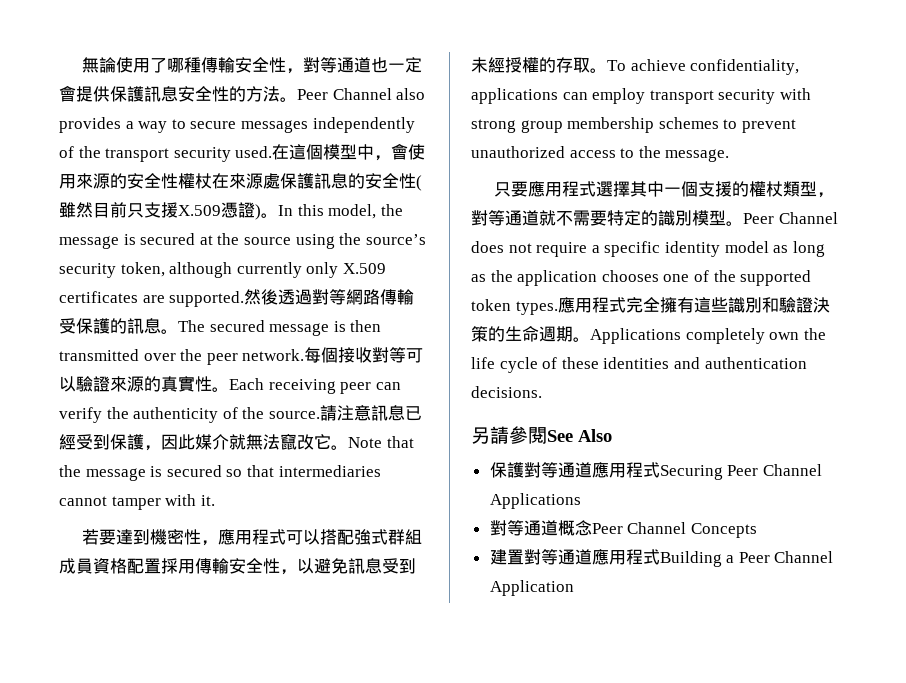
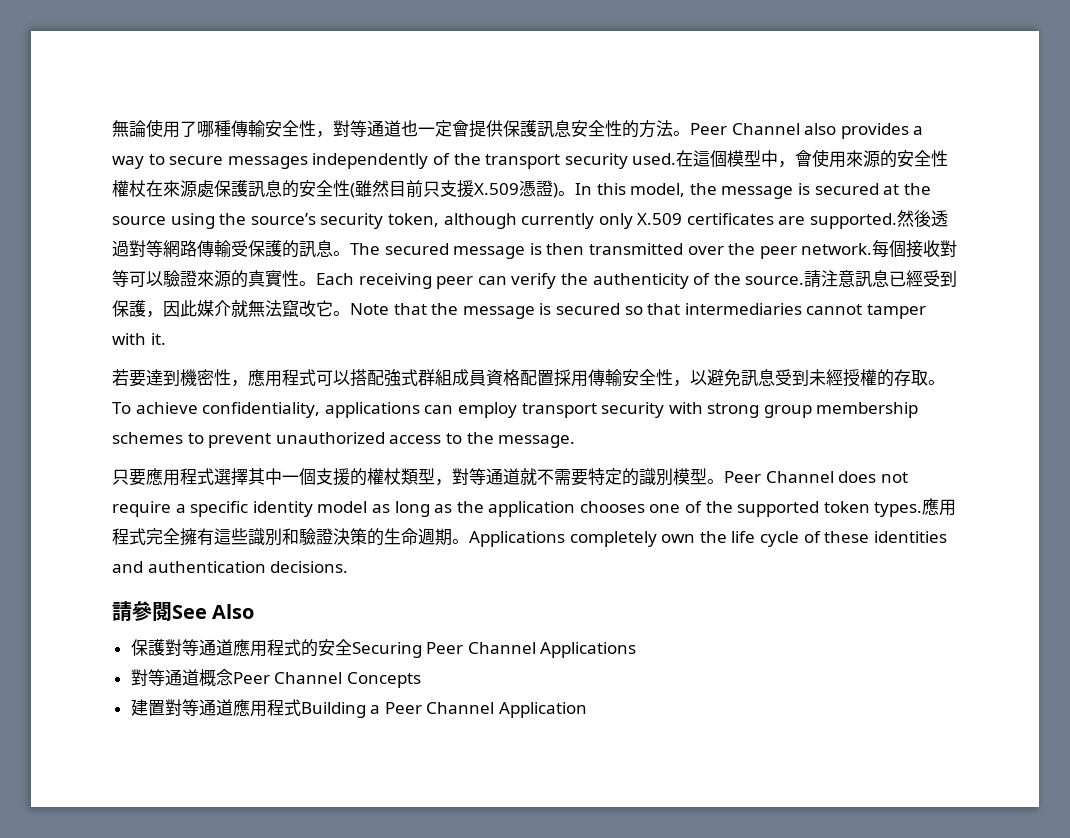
- 另請參閱See Also
+ 請參閱See Also
- 保護對等通道應用程式Securing Peer Channel Applications
+ 保護對等通道應用程式的安全Securing Peer Channel Applications

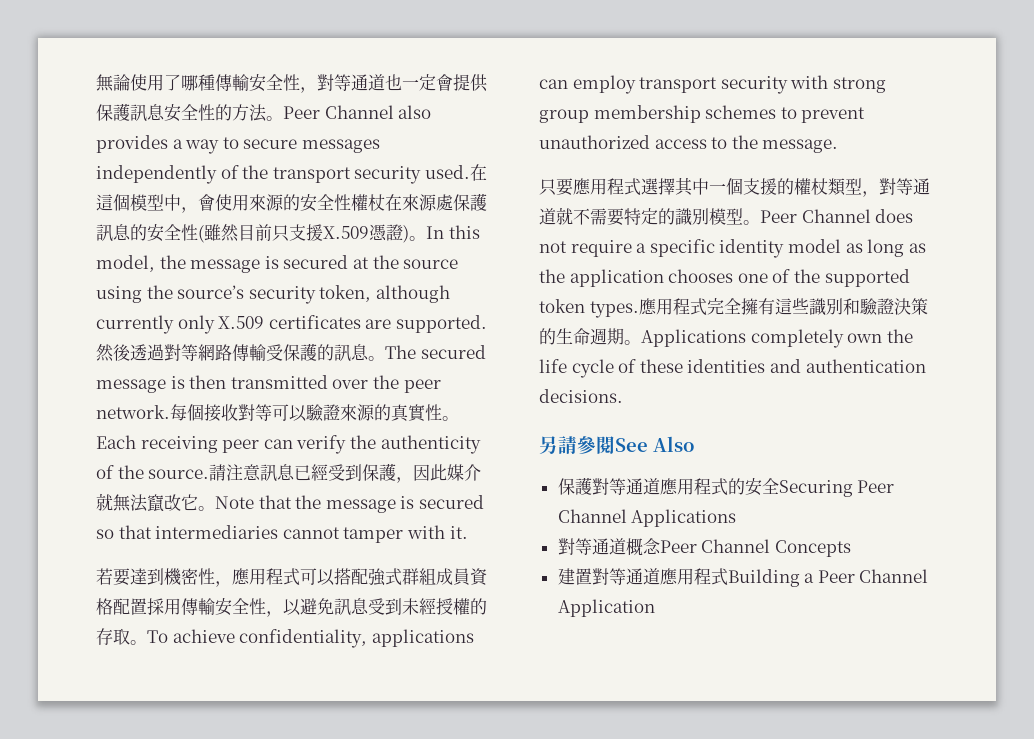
- 請參閱See Also
+ 另請參閱See Also

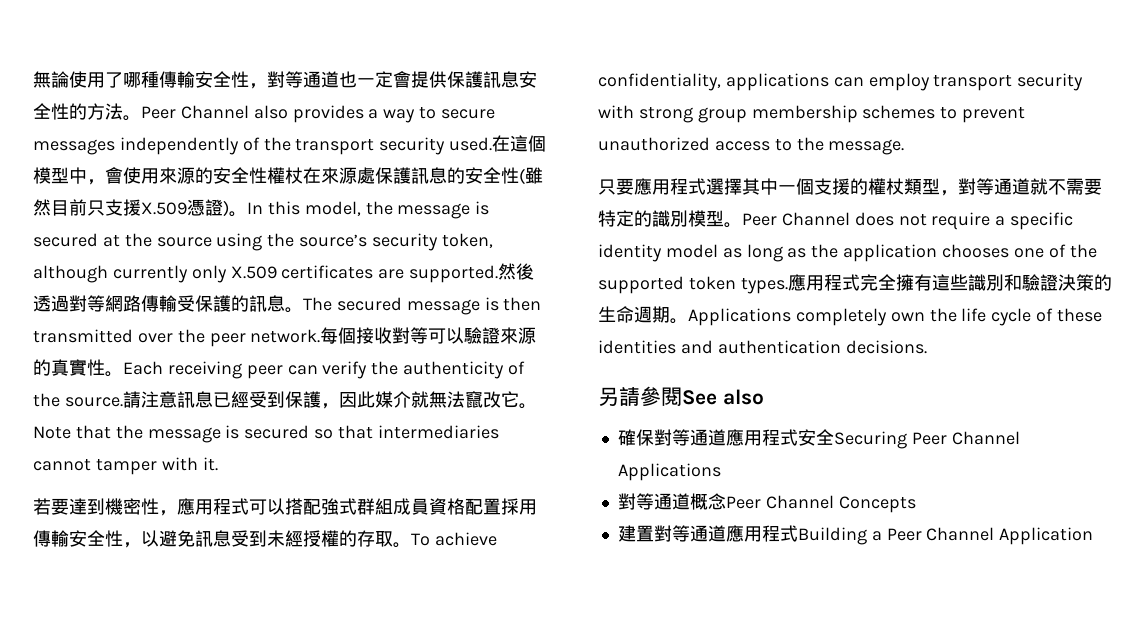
- 另請參閱See Also
- 保護對等通道應用程式的安全Securing Peer Channel Applications
+ 另請參閱See also
+ 確保對等通道應用程式安全Securing Peer Channel Applications

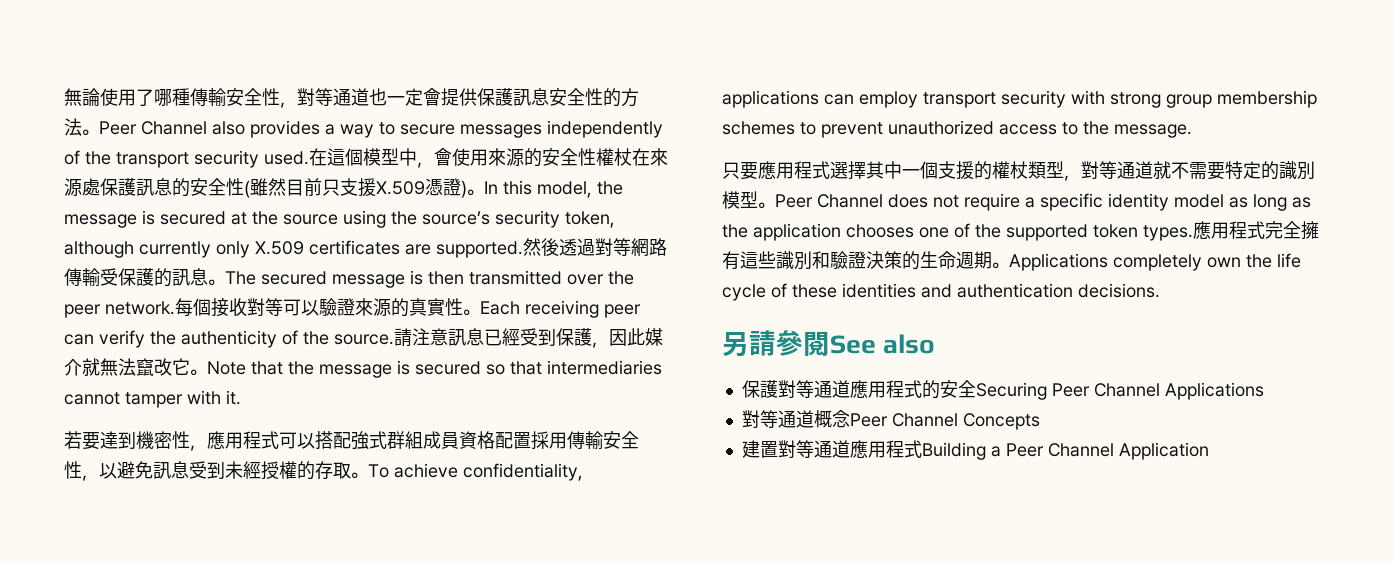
- 確保對等通道應用程式安全Securing Peer Channel Applications
+ 保護對等通道應用程式的安全Securing Peer Channel Applications

